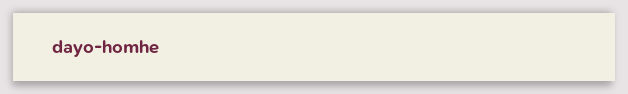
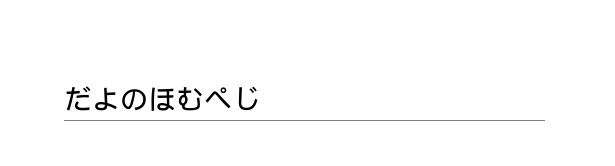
- dayo-homhe
+ だよのほむぺじ

